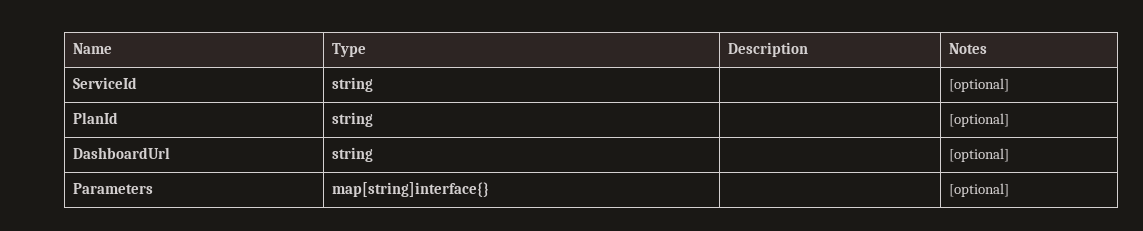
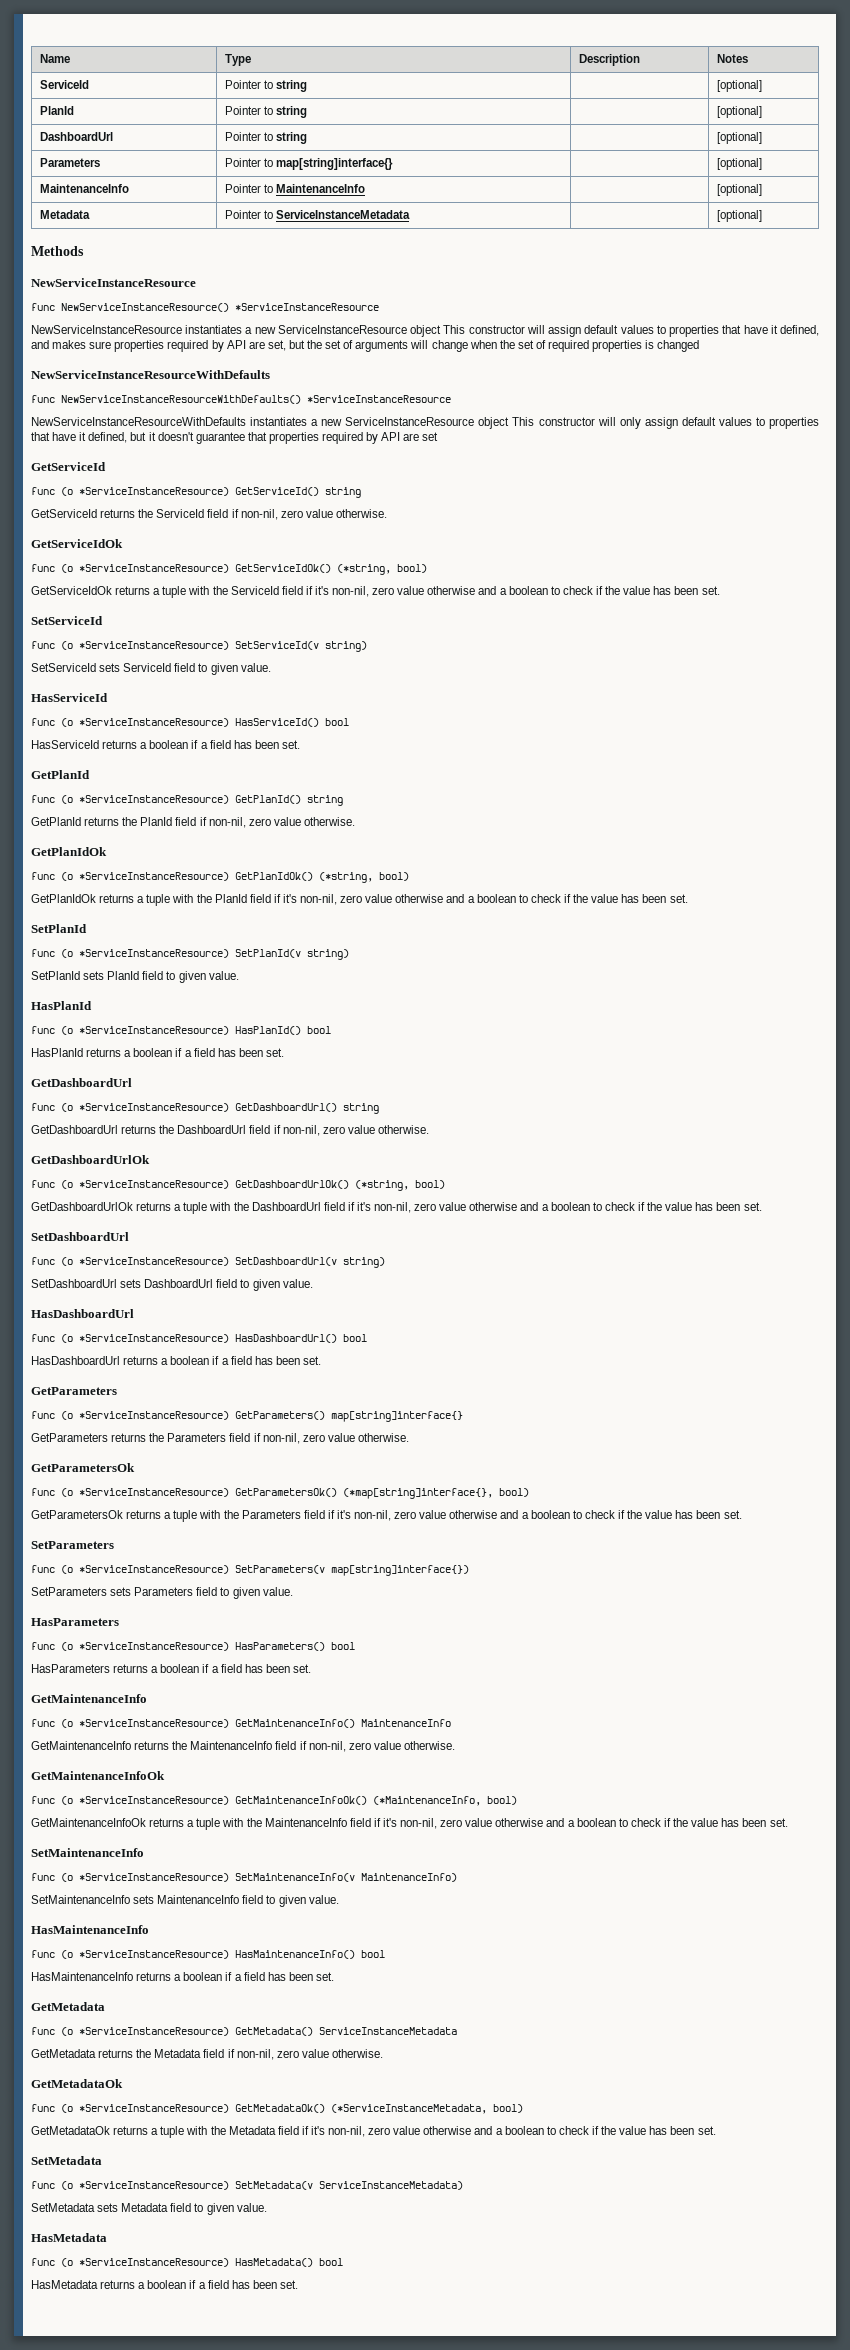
- ServiceId | string | | [optional]
+ ServiceId | Pointer to string | | [optional]
- PlanId | string | | [optional]
+ PlanId | Pointer to string | | [optional]
- DashboardUrl | string | | [optional]
+ DashboardUrl | Pointer to string | | [optional]
- Parameters | map[string]interface{} | | [optional]
+ Parameters | Pointer to map[string]interface{} | | [optional]
+ MaintenanceInfo | Pointer to MaintenanceInfo | | [optional]
+ Metadata | Pointer to ServiceInstanceMetadata | | [optional]
+ Methods
+ NewServiceInstanceResource
+ func NewServiceInstanceResource() *ServiceInstanceResource
+ NewServiceInstanceResource instantiates a new ServiceInstanceResource object This constructor will assign default values to properties that have it defined, and makes sure properties required by API are set, but the set of arguments will change when the set of required properties is changed
+ NewServiceInstanceResourceWithDefaults
+ func NewServiceInstanceResourceWithDefaults() *ServiceInstanceResource
+ NewServiceInstanceResourceWithDefaults instantiates a new ServiceInstanceResource object This constructor will only assign default values to properties that have it defined, but it doesn't guarantee that properties required by API are set
+ GetServiceId
+ func (o *ServiceInstanceResource) GetServiceId() string
+ GetServiceId returns the ServiceId field if non-nil, zero value otherwise.
+ GetServiceIdOk
+ func (o *ServiceInstanceResource) GetServiceIdOk() (*string, bool)
+ GetServiceIdOk returns a tuple with the ServiceId field if it's non-nil, zero value otherwise and a boolean to check if the value has been set.
+ SetServiceId
+ func (o *ServiceInstanceResource) SetServiceId(v string)
+ SetServiceId sets ServiceId field to given value.
+ HasServiceId
+ func (o *ServiceInstanceResource) HasServiceId() bool
+ HasServiceId returns a boolean if a field has been set.
+ GetPlanId
+ func (o *ServiceInstanceResource) GetPlanId() string
+ GetPlanId returns the PlanId field if non-nil, zero value otherwise.
+ GetPlanIdOk
+ func (o *ServiceInstanceResource) GetPlanIdOk() (*string, bool)
+ GetPlanIdOk returns a tuple with the PlanId field if it's non-nil, zero value otherwise and a boolean to check if the value has been set.
+ SetPlanId
+ func (o *ServiceInstanceResource) SetPlanId(v string)
+ SetPlanId sets PlanId field to given value.
+ HasPlanId
+ func (o *ServiceInstanceResource) HasPlanId() bool
+ HasPlanId returns a boolean if a field has been set.
+ GetDashboardUrl
+ func (o *ServiceInstanceResource) GetDashboardUrl() string
+ GetDashboardUrl returns the DashboardUrl field if non-nil, zero value otherwise.
+ GetDashboardUrlOk
+ func (o *ServiceInstanceResource) GetDashboardUrlOk() (*string, bool)
+ GetDashboardUrlOk returns a tuple with the DashboardUrl field if it's non-nil, zero value otherwise and a boolean to check if the value has been set.
+ SetDashboardUrl
+ func (o *ServiceInstanceResource) SetDashboardUrl(v string)
+ SetDashboardUrl sets DashboardUrl field to given value.
+ HasDashboardUrl
+ func (o *ServiceInstanceResource) HasDashboardUrl() bool
+ HasDashboardUrl returns a boolean if a field has been set.
+ GetParameters
+ func (o *ServiceInstanceResource) GetParameters() map[string]interface{}
+ GetParameters returns the Parameters field if non-nil, zero value otherwise.
+ GetParametersOk
+ func (o *ServiceInstanceResource) GetParametersOk() (*map[string]interface{}, bool)
+ GetParametersOk returns a tuple with the Parameters field if it's non-nil, zero value otherwise and a boolean to check if the value has been set.
+ SetParameters
+ func (o *ServiceInstanceResource) SetParameters(v map[string]interface{})
+ SetParameters sets Parameters field to given value.
+ HasParameters
+ func (o *ServiceInstanceResource) HasParameters() bool
+ HasParameters returns a boolean if a field has been set.
+ GetMaintenanceInfo
+ func (o *ServiceInstanceResource) GetMaintenanceInfo() MaintenanceInfo
+ GetMaintenanceInfo returns the MaintenanceInfo field if non-nil, zero value otherwise.
+ GetMaintenanceInfoOk
+ func (o *ServiceInstanceResource) GetMaintenanceInfoOk() (*MaintenanceInfo, bool)
+ GetMaintenanceInfoOk returns a tuple with the MaintenanceInfo field if it's non-nil, zero value otherwise and a boolean to check if the value has been set.
+ SetMaintenanceInfo
+ func (o *ServiceInstanceResource) SetMaintenanceInfo(v MaintenanceInfo)
+ SetMaintenanceInfo sets MaintenanceInfo field to given value.
+ HasMaintenanceInfo
+ func (o *ServiceInstanceResource) HasMaintenanceInfo() bool
+ HasMaintenanceInfo returns a boolean if a field has been set.
+ GetMetadata
+ func (o *ServiceInstanceResource) GetMetadata() ServiceInstanceMetadata
+ GetMetadata returns the Metadata field if non-nil, zero value otherwise.
+ GetMetadataOk
+ func (o *ServiceInstanceResource) GetMetadataOk() (*ServiceInstanceMetadata, bool)
+ GetMetadataOk returns a tuple with the Metadata field if it's non-nil, zero value otherwise and a boolean to check if the value has been set.
+ SetMetadata
+ func (o *ServiceInstanceResource) SetMetadata(v ServiceInstanceMetadata)
+ SetMetadata sets Metadata field to given value.
+ HasMetadata
+ func (o *ServiceInstanceResource) HasMetadata() bool
+ HasMetadata returns a boolean if a field has been set.

